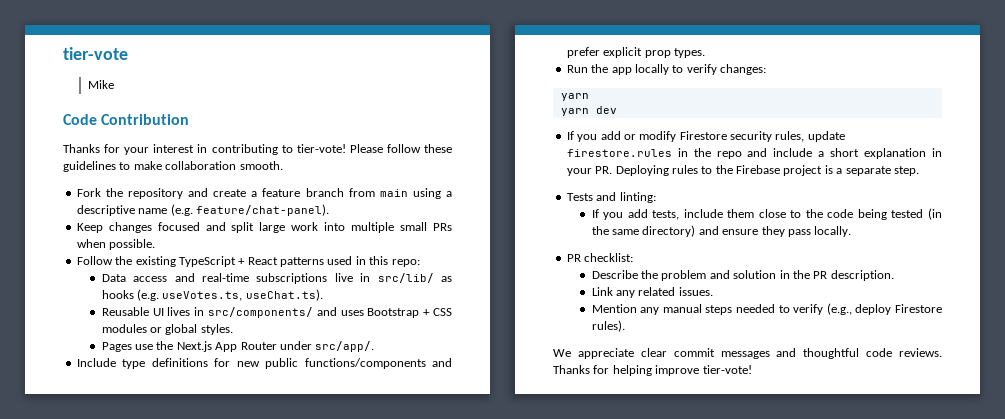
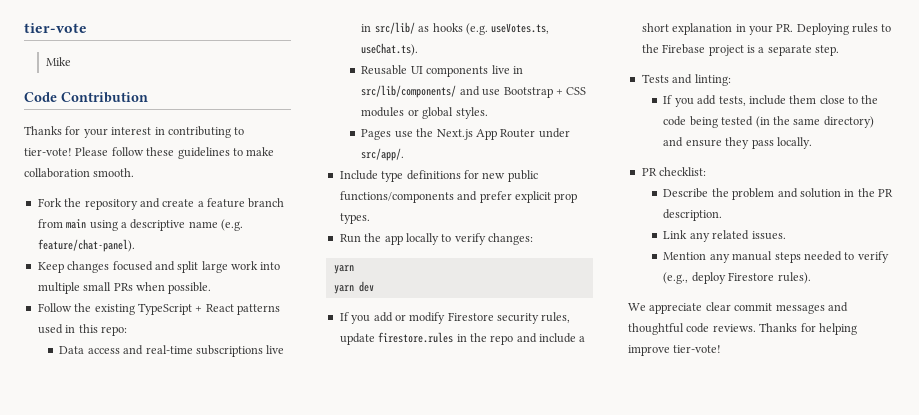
- Reusable UI lives in src/components/ and uses Bootstrap + CSS modules or global styles.
+ Reusable UI components live in src/lib/components/ and use Bootstrap + CSS modules or global styles.

